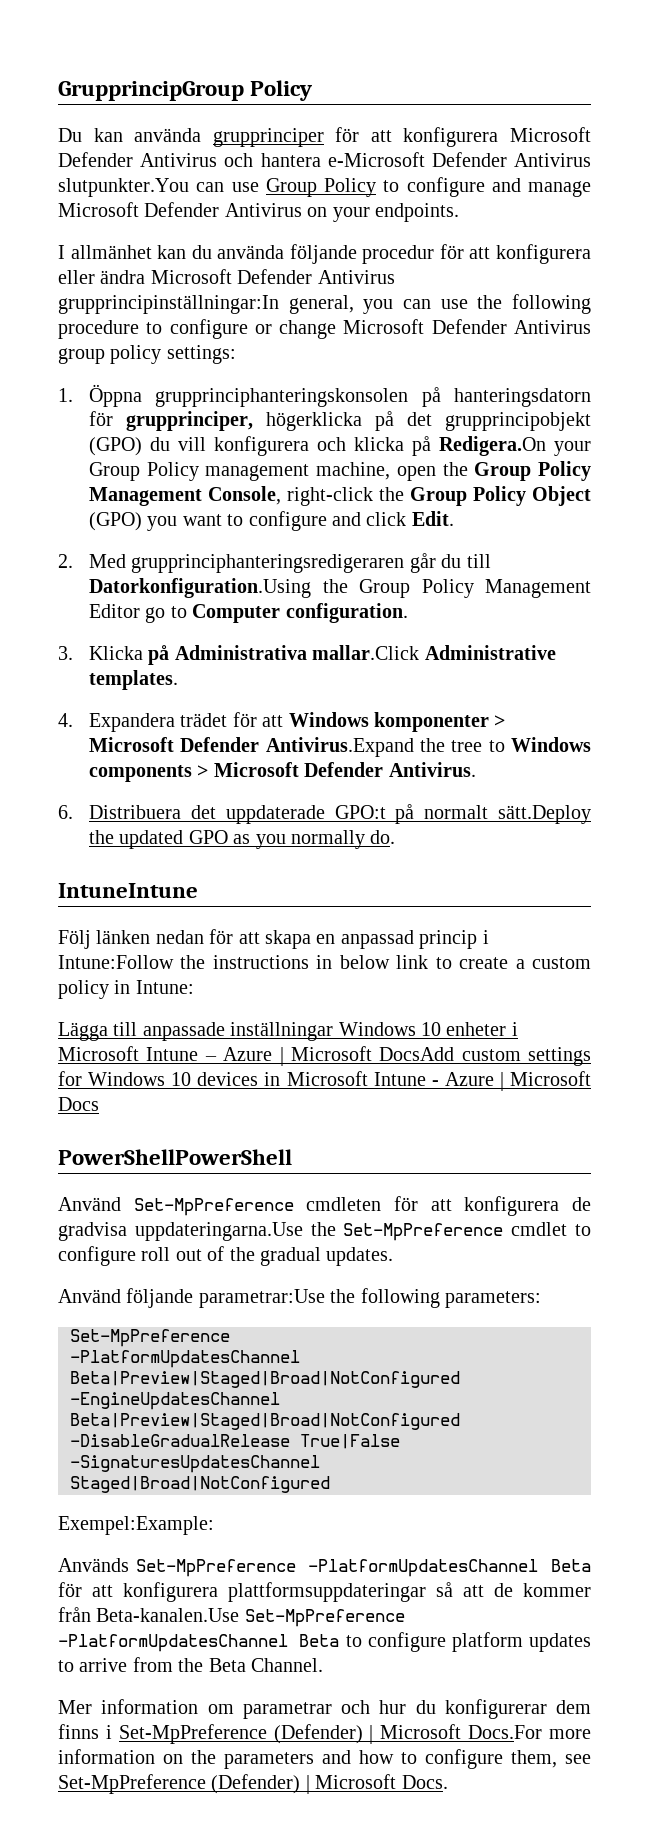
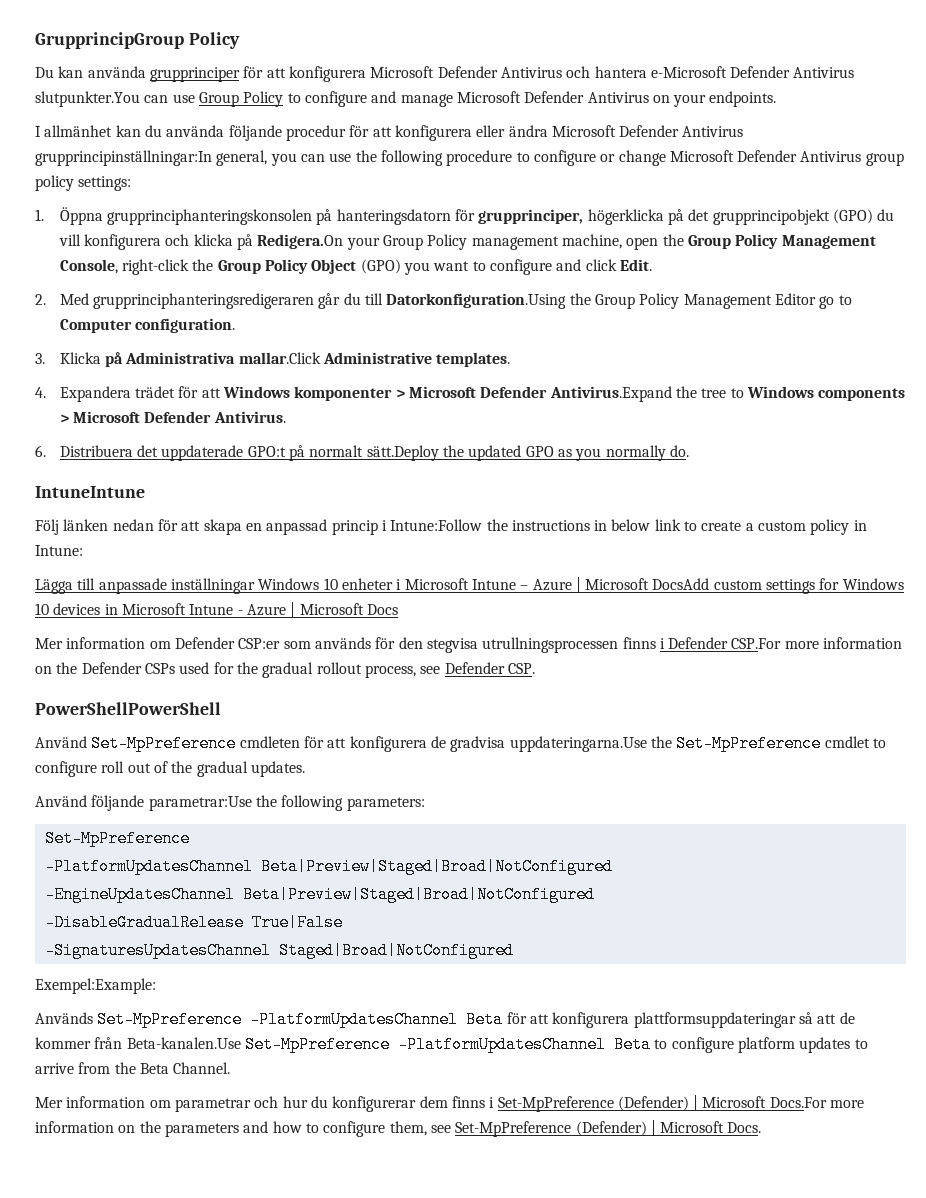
+ Mer information om Defender CSP:er som används för den stegvisa utrullningsprocessen finns i Defender CSP.For more information on the Defender CSPs used for the gradual rollout process, see Defender CSP.

